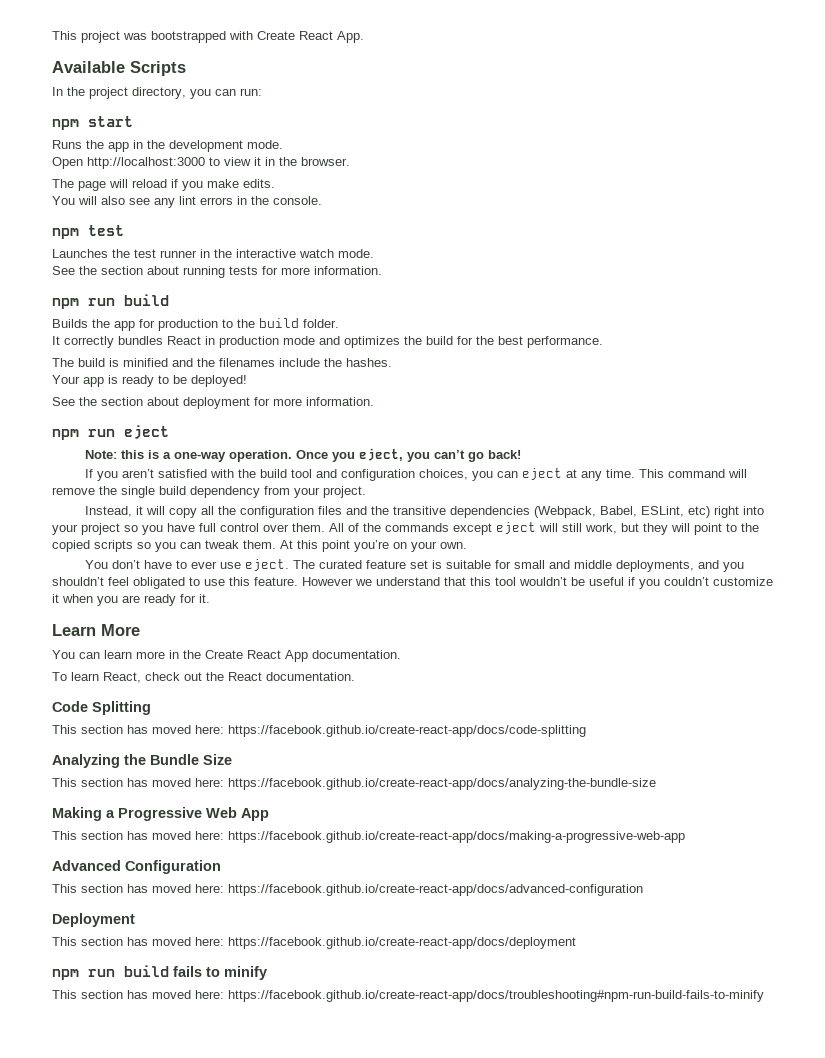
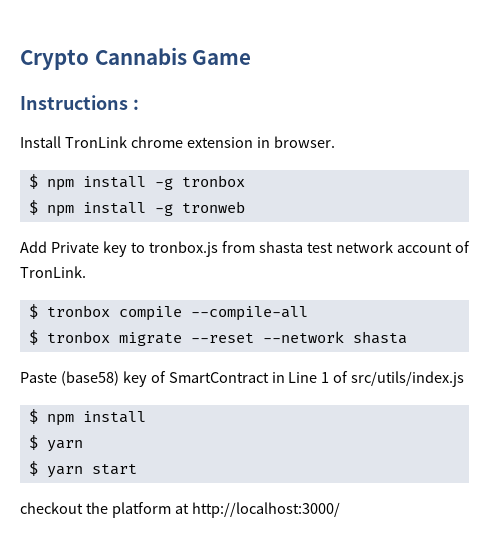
- This project was bootstrapped with Create React App.
- Available Scripts
- In the project directory, you can run:
- npm start
- Runs the app in the development mode.
- Open http://localhost:3000 to view it in the browser.
- The page will reload if you make edits.
- You will also see any lint errors in the console.
- npm test
- Launches the test runner in the interactive watch mode.
- See the section about running tests for more information.
- npm run build
- Builds the app for production to the build folder.
- It correctly bundles React in production mode and optimizes the build for the best performance.
- The build is minified and the filenames include the hashes.
- Your app is ready to be deployed!
- See the section about deployment for more information.
- npm run eject
- Note: this is a one-way operation. Once you eject, you can’t go back!
- If you aren’t satisfied with the build tool and configuration choices, you can eject at any time. This command will remove the single build dependency from your project.
- Instead, it will copy all the configuration files and the transitive dependencies (Webpack, Babel, ESLint, etc) right into your project so you have full control over them. All of the commands except eject will still work, but they will point to the copied scripts so you can tweak them. At this point you’re on your own.
- You don’t have to ever use eject. The curated feature set is suitable for small and middle deployments, and you shouldn’t feel obligated to use this feature. However we understand that this tool wouldn’t be useful if you couldn’t customize it when you are ready for it.
- Learn More
- You can learn more in the Create React App documentation.
- To learn React, check out the React documentation.
- Code Splitting
- This section has moved here: https://facebook.github.io/create-react-app/docs/code-splitting
- Analyzing the Bundle Size
- This section has moved here: https://facebook.github.io/create-react-app/docs/analyzing-the-bundle-size
- Making a Progressive Web App
- This section has moved here: https://facebook.github.io/create-react-app/docs/making-a-progressive-web-app
- Advanced Configuration
- This section has moved here: https://facebook.github.io/create-react-app/docs/advanced-configuration
- Deployment
- This section has moved here: https://facebook.github.io/create-react-app/docs/deployment
- npm run build fails to minify
- This section has moved here: https://facebook.github.io/create-react-app/docs/troubleshooting#npm-run-build-fails-to-minify
+ Crypto Cannabis Game
+ Instructions :
+ Install TronLink chrome extension in browser.
+ $ npm install -g tronbox
+ $ npm install -g tronweb
+ Add Private key to tronbox.js from shasta test network account of TronLink.
+ $ tronbox compile --compile-all
+ $ tronbox migrate --reset --network shasta
+ Paste (base58) key of SmartContract in Line 1 of src/utils/index.js
+ $ npm install
+ $ yarn
+ $ yarn start
+ checkout the platform at http://localhost:3000/

